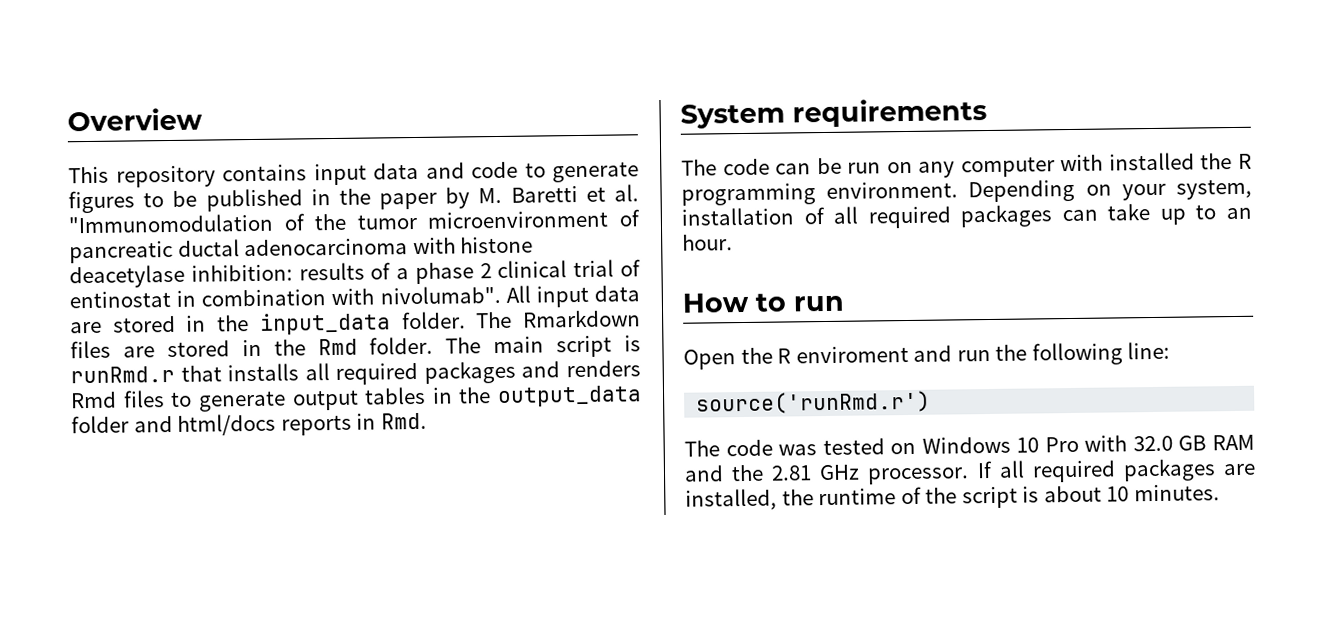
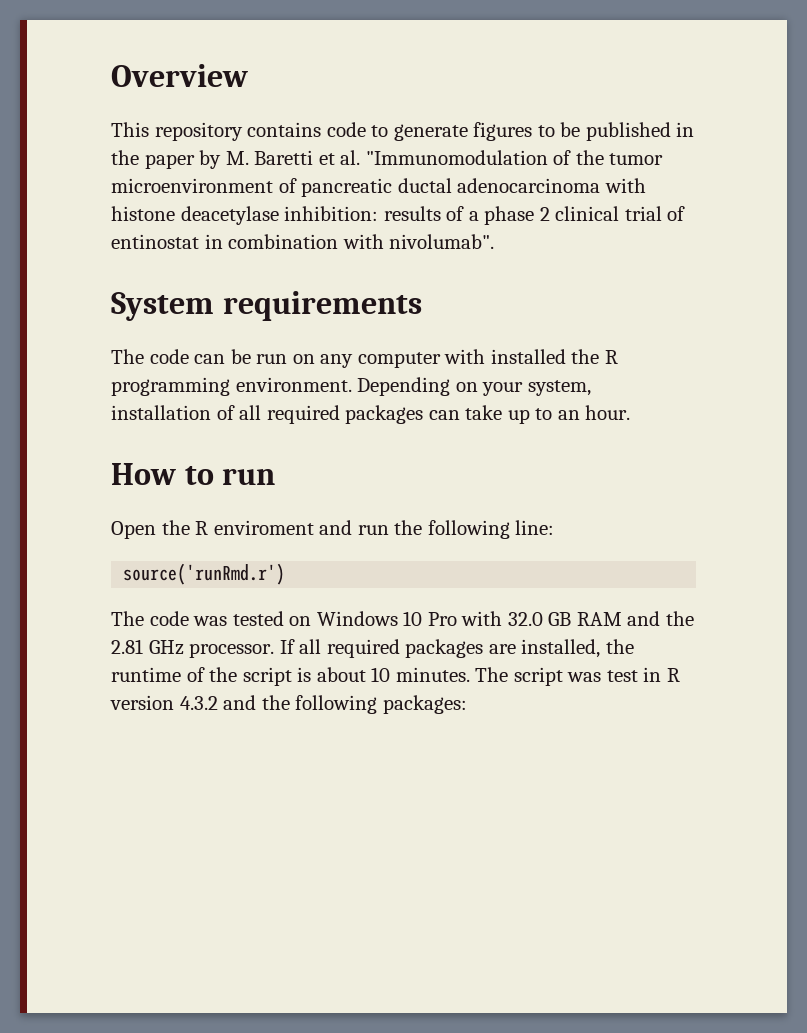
- This repository contains input data and code to generate figures to be published in the paper by M. Baretti et al. "Immunomodulation of the tumor microenvironment of pancreatic ductal adenocarcinoma with histone deacetylase inhibition: results of a phase 2 clinical trial of entinostat in combination with nivolumab". All input data are stored in the input_data folder. The Rmarkdown files are stored in the Rmd folder. The main script is runRmd.r that installs all required packages and renders Rmd files to generate output tables in the output_data folder and html/docs reports in Rmd.
+ This repository contains code to generate figures to be published in the paper by M. Baretti et al. "Immunomodulation of the tumor microenvironment of pancreatic ductal adenocarcinoma with histone deacetylase inhibition: results of a phase 2 clinical trial of entinostat in combination with nivolumab".
+ The script was test in R version 4.3.2 and the following packages:

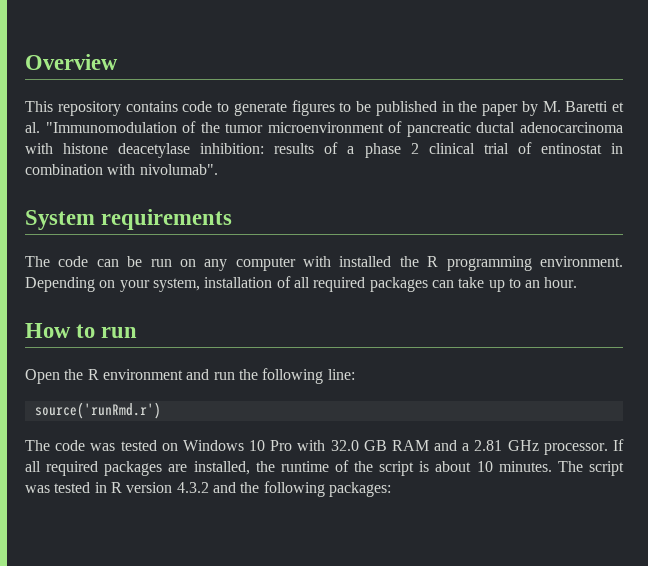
- Open the R enviroment and run the following line:
+ Open the R environment and run the following line:
- The code was tested on Windows 10 Pro with 32.0 GB RAM and the 2.81 GHz processor.
+ The code was tested on Windows 10 Pro with 32.0 GB RAM and a 2.81 GHz processor.
- The script was test in R version 4.3.2 and the following packages:
+ The script was tested in R version 4.3.2 and the following packages:

